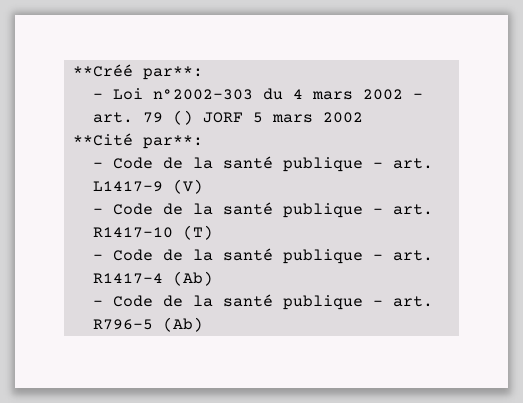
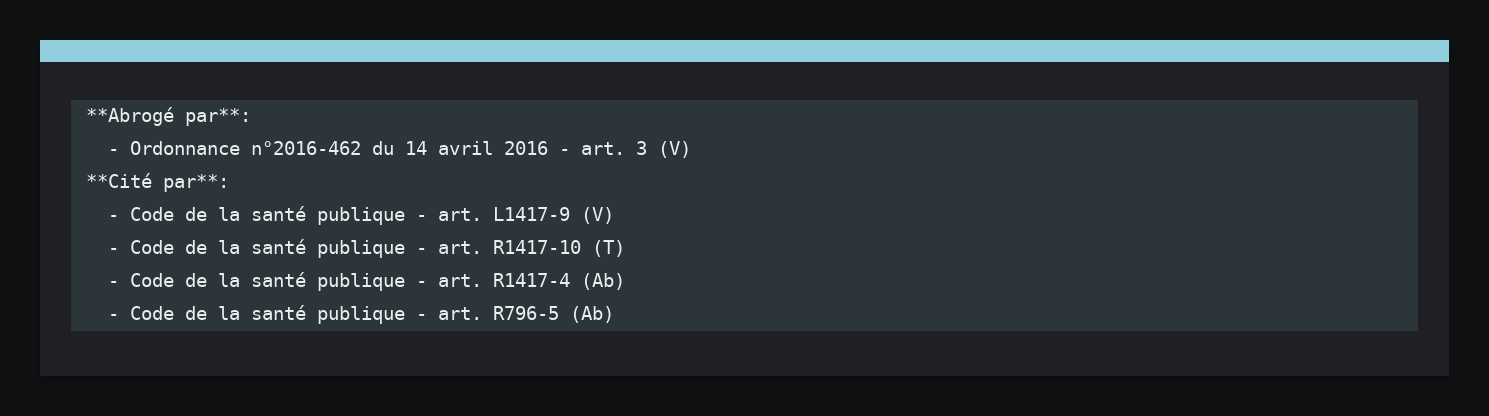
- **Créé par**:
- - Loi n°2002-303 du 4 mars 2002 - art. 79 () JORF 5 mars 2002
+ **Abrogé par**:
+ - Ordonnance n°2016-462 du 14 avril 2016 - art. 3 (V)

